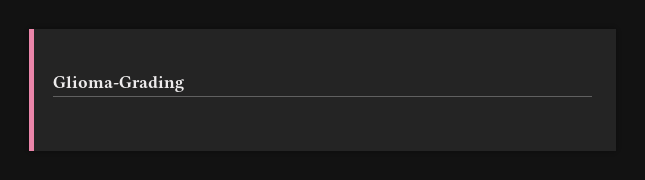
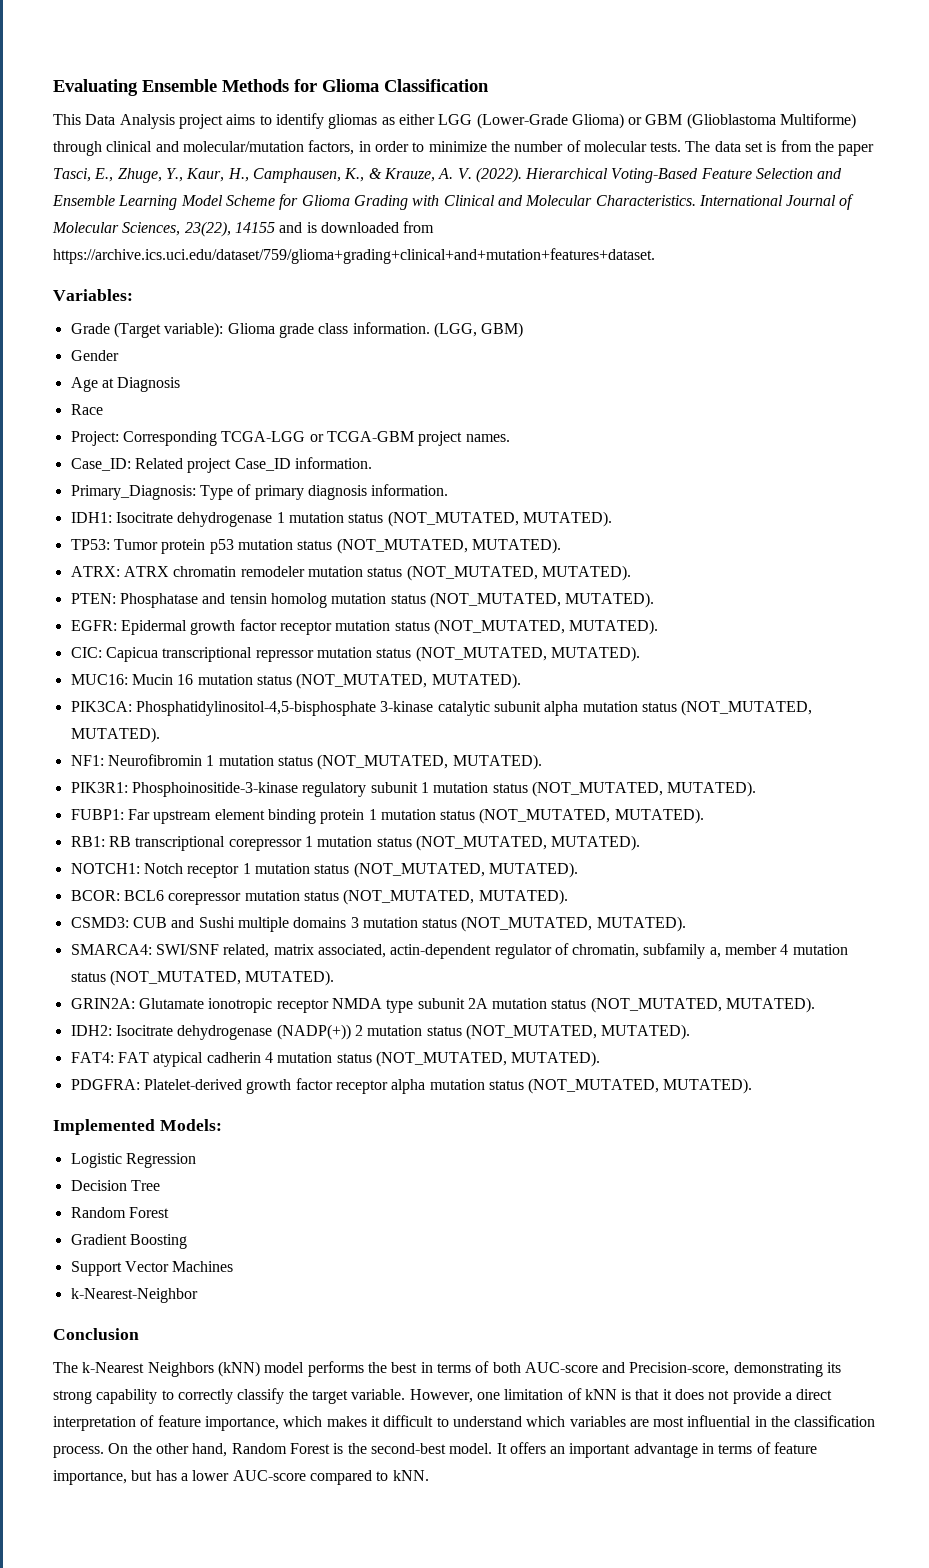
- Glioma-Grading
+ Evaluating Ensemble Methods for Glioma Classification
+ This Data Analysis project aims to identify gliomas as either LGG (Lower-Grade Glioma) or GBM (Glioblastoma Multiforme) through clinical and molecular/mutation factors, in order to minimize the number of molecular tests. The data set is from the paper Tasci, E., Zhuge, Y., Kaur, H., Camphausen, K., & Krauze, A. V. (2022). Hierarchical Voting-Based Feature Selection and Ensemble Learning Model Scheme for Glioma Grading with Clinical and Molecular Characteristics. International Journal of Molecular Sciences, 23(22), 14155 and is downloaded from https://archive.ics.uci.edu/dataset/759/glioma+grading+clinical+and+mutation+features+dataset.
+ Variables:
+ Grade (Target variable): Glioma grade class information. (LGG, GBM)
+ Gender
+ Age at Diagnosis
+ Race
+ Project: Corresponding TCGA-LGG or TCGA-GBM project names.
+ Case_ID: Related project Case_ID information.
+ Primary_Diagnosis: Type of primary diagnosis information.
+ IDH1: Isocitrate dehydrogenase 1 mutation status (NOT_MUTATED, MUTATED).
+ TP53: Tumor protein p53 mutation status (NOT_MUTATED, MUTATED).
+ ATRX: ATRX chromatin remodeler mutation status (NOT_MUTATED, MUTATED).
+ PTEN: Phosphatase and tensin homolog mutation status (NOT_MUTATED, MUTATED).
+ EGFR: Epidermal growth factor receptor mutation status (NOT_MUTATED, MUTATED).
+ CIC: Capicua transcriptional repressor mutation status (NOT_MUTATED, MUTATED).
+ MUC16: Mucin 16 mutation status (NOT_MUTATED, MUTATED).
+ PIK3CA: Phosphatidylinositol-4,5-bisphosphate 3-kinase catalytic subunit alpha mutation status (NOT_MUTATED, MUTATED).
+ NF1: Neurofibromin 1 mutation status (NOT_MUTATED, MUTATED).
+ PIK3R1: Phosphoinositide-3-kinase regulatory subunit 1 mutation status (NOT_MUTATED, MUTATED).
+ FUBP1: Far upstream element binding protein 1 mutation status (NOT_MUTATED, MUTATED).
+ RB1: RB transcriptional corepressor 1 mutation status (NOT_MUTATED, MUTATED).
+ NOTCH1: Notch receptor 1 mutation status (NOT_MUTATED, MUTATED).
+ BCOR: BCL6 corepressor mutation status (NOT_MUTATED, MUTATED).
+ CSMD3: CUB and Sushi multiple domains 3 mutation status (NOT_MUTATED, MUTATED).
+ SMARCA4: SWI/SNF related, matrix associated, actin-dependent regulator of chromatin, subfamily a, member 4 mutation status (NOT_MUTATED, MUTATED).
+ GRIN2A: Glutamate ionotropic receptor NMDA type subunit 2A mutation status (NOT_MUTATED, MUTATED).
+ IDH2: Isocitrate dehydrogenase (NADP(+)) 2 mutation status (NOT_MUTATED, MUTATED).
+ FAT4: FAT atypical cadherin 4 mutation status (NOT_MUTATED, MUTATED).
+ PDGFRA: Platelet-derived growth factor receptor alpha mutation status (NOT_MUTATED, MUTATED).
+ Implemented Models:
+ Logistic Regression
+ Decision Tree
+ Random Forest
+ Gradient Boosting
+ Support Vector Machines
+ k-Nearest-Neighbor
+ Conclusion
+ The k-Nearest Neighbors (kNN) model performs the best in terms of both AUC-score and Precision-score, demonstrating its strong capability to correctly classify the target variable. However, one limitation of kNN is that it does not provide a direct interpretation of feature importance, which makes it difficult to understand which variables are most influential in the classification process. On the other hand, Random Forest is the second-best model. It offers an important advantage in terms of feature importance, but has a lower AUC-score compared to kNN.

